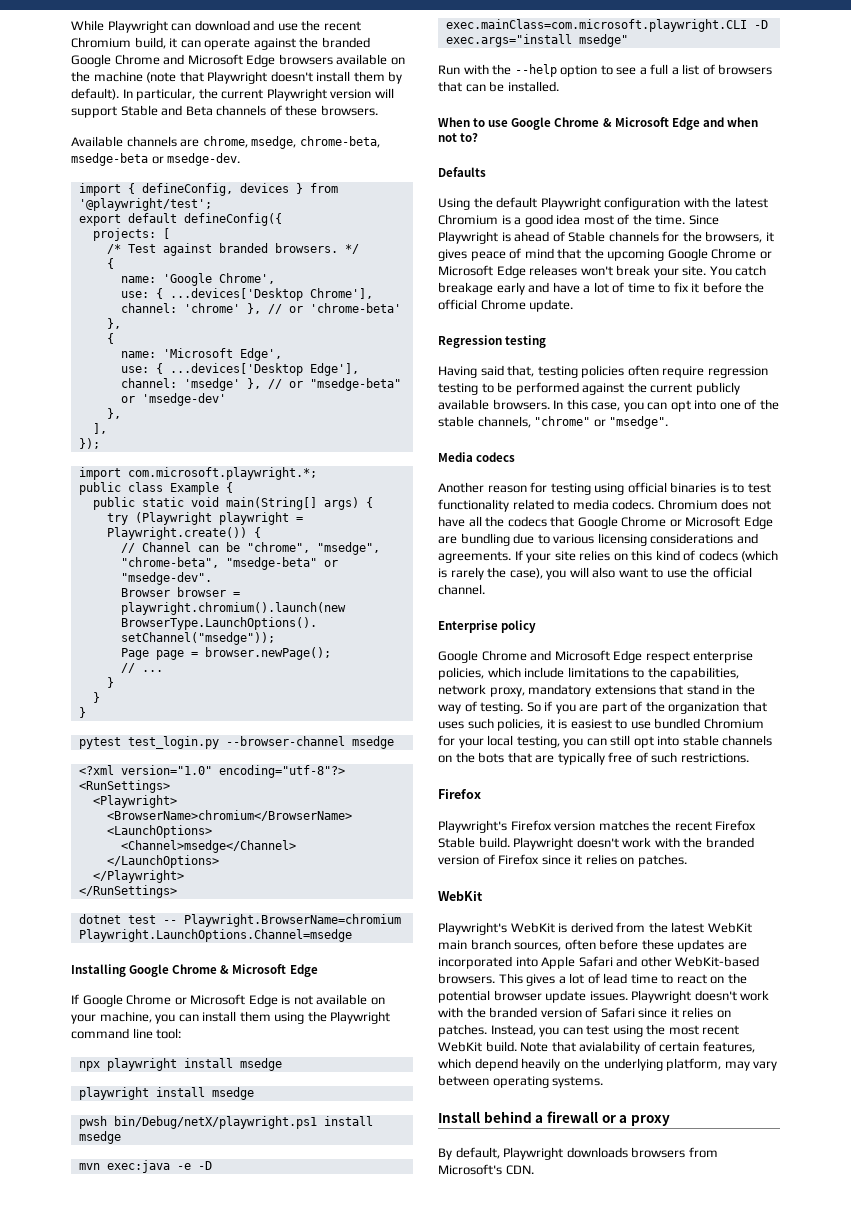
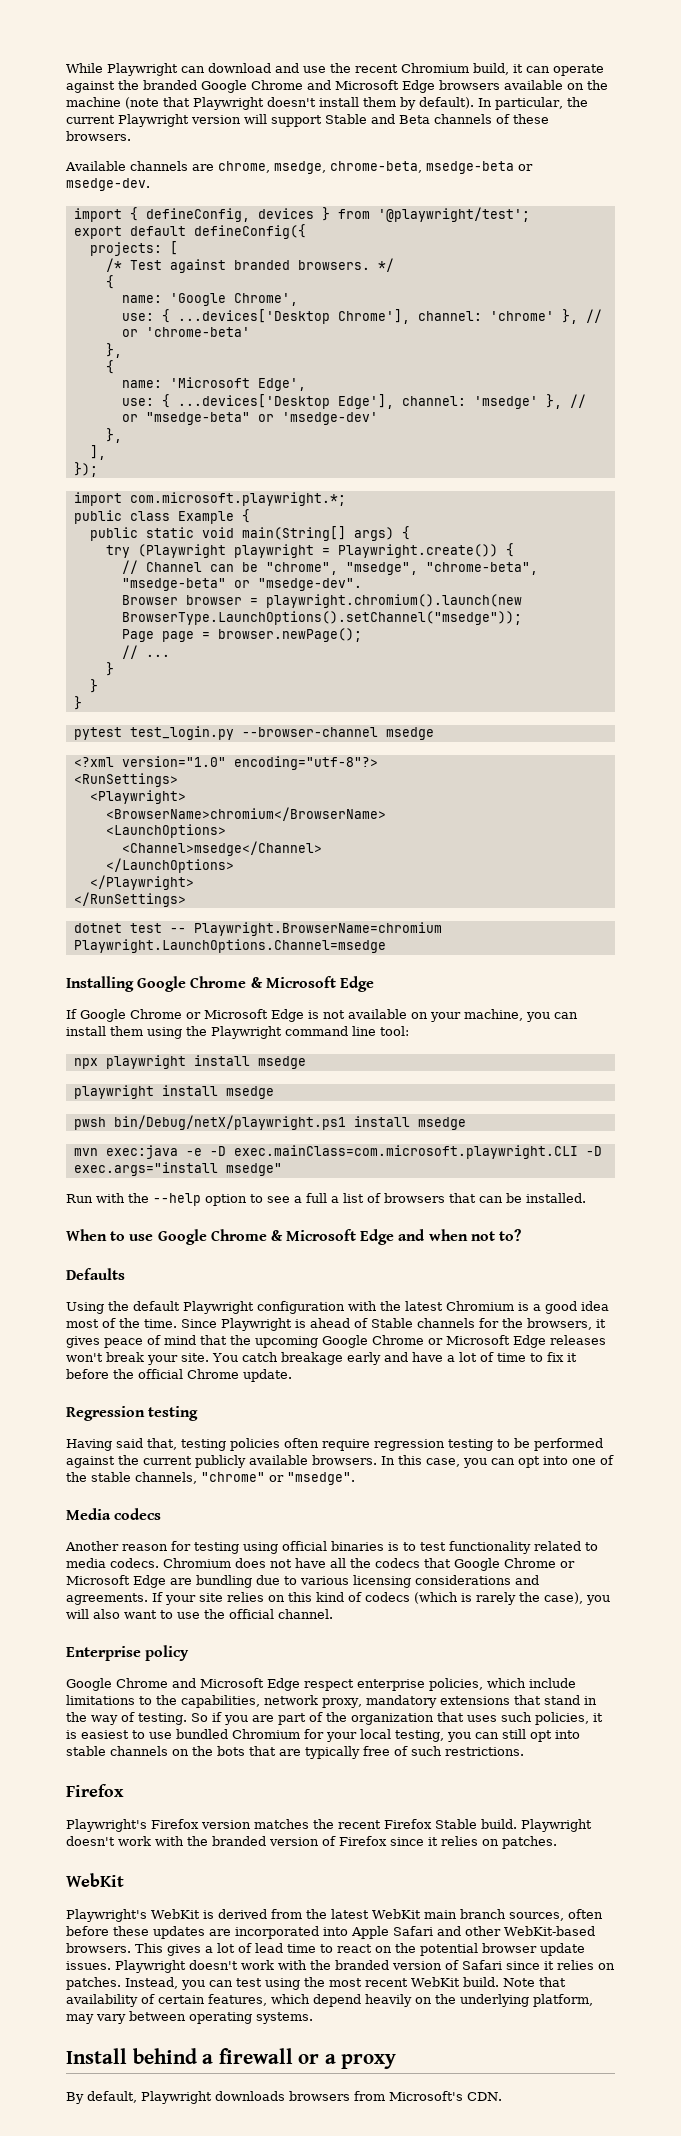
- Note that avialability of certain features, which depend heavily on the underlying platform, may vary between operating systems.
+ Note that availability of certain features, which depend heavily on the underlying platform, may vary between operating systems.

